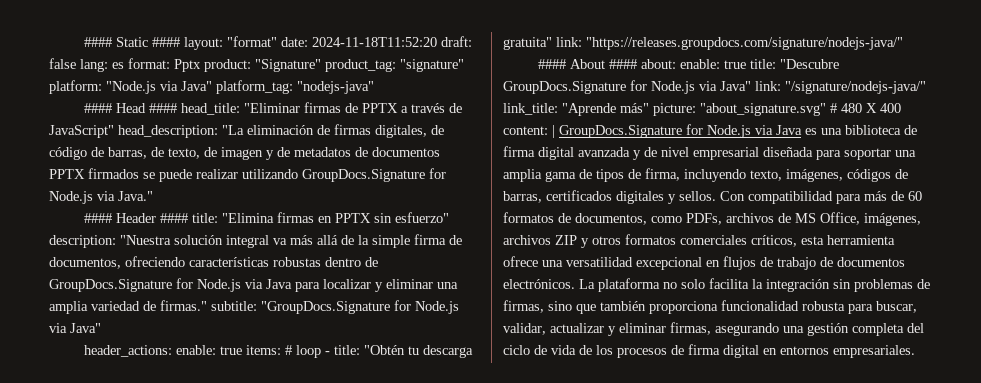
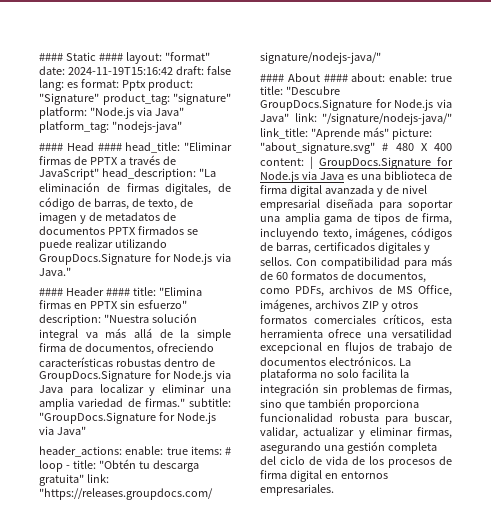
- #### Static #### layout: "format" date: 2024-11-18T11:52:20 draft: false lang: es format: Pptx product: "Signature" product_tag: "signature" platform: "Node.js via Java" platform_tag: "nodejs-java"
+ #### Static #### layout: "format" date: 2024-11-19T15:16:42 draft: false lang: es format: Pptx product: "Signature" product_tag: "signature" platform: "Node.js via Java" platform_tag: "nodejs-java"

